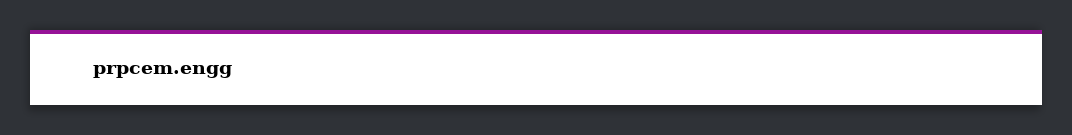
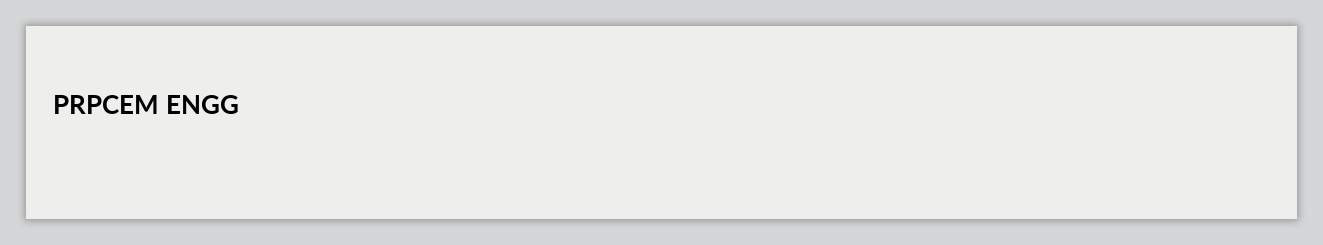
- prpcem.engg
+ PRPCEM ENGG

